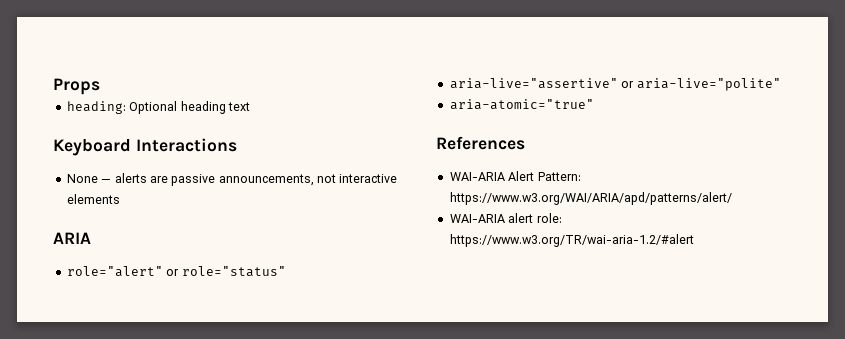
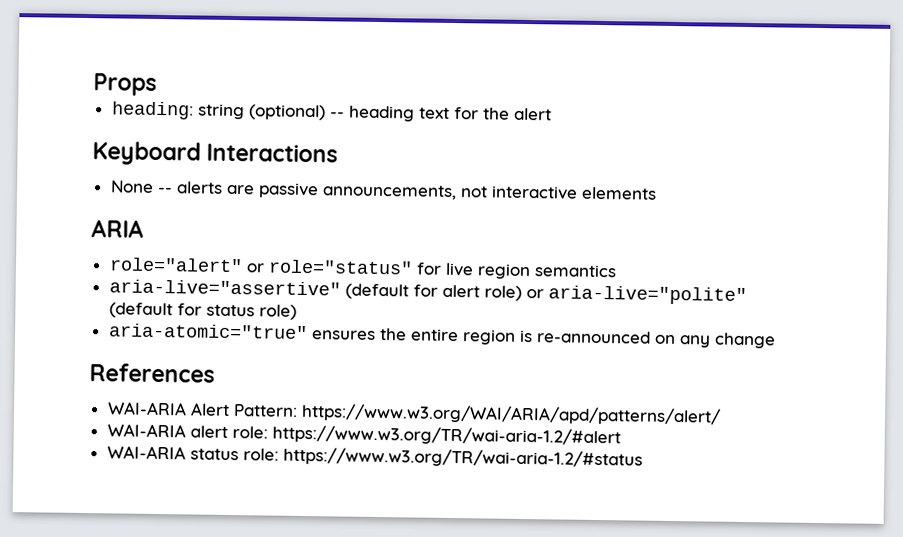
- heading: Optional heading text
+ heading: string (optional) -- heading text for the alert
- None — alerts are passive announcements, not interactive elements
+ None -- alerts are passive announcements, not interactive elements
- role="alert" or role="status"
- aria-live="assertive" or aria-live="polite"
- aria-atomic="true"
+ role="alert" or role="status" for live region semantics
+ aria-live="assertive" (default for alert role) or aria-live="polite" (default for status role)
+ aria-atomic="true" ensures the entire region is re-announced on any change
+ WAI-ARIA status role: https://www.w3.org/TR/wai-aria-1.2/#status

